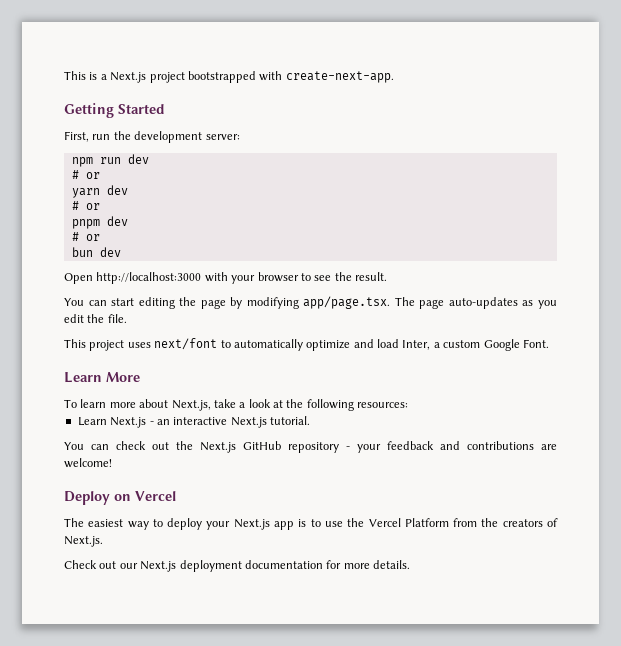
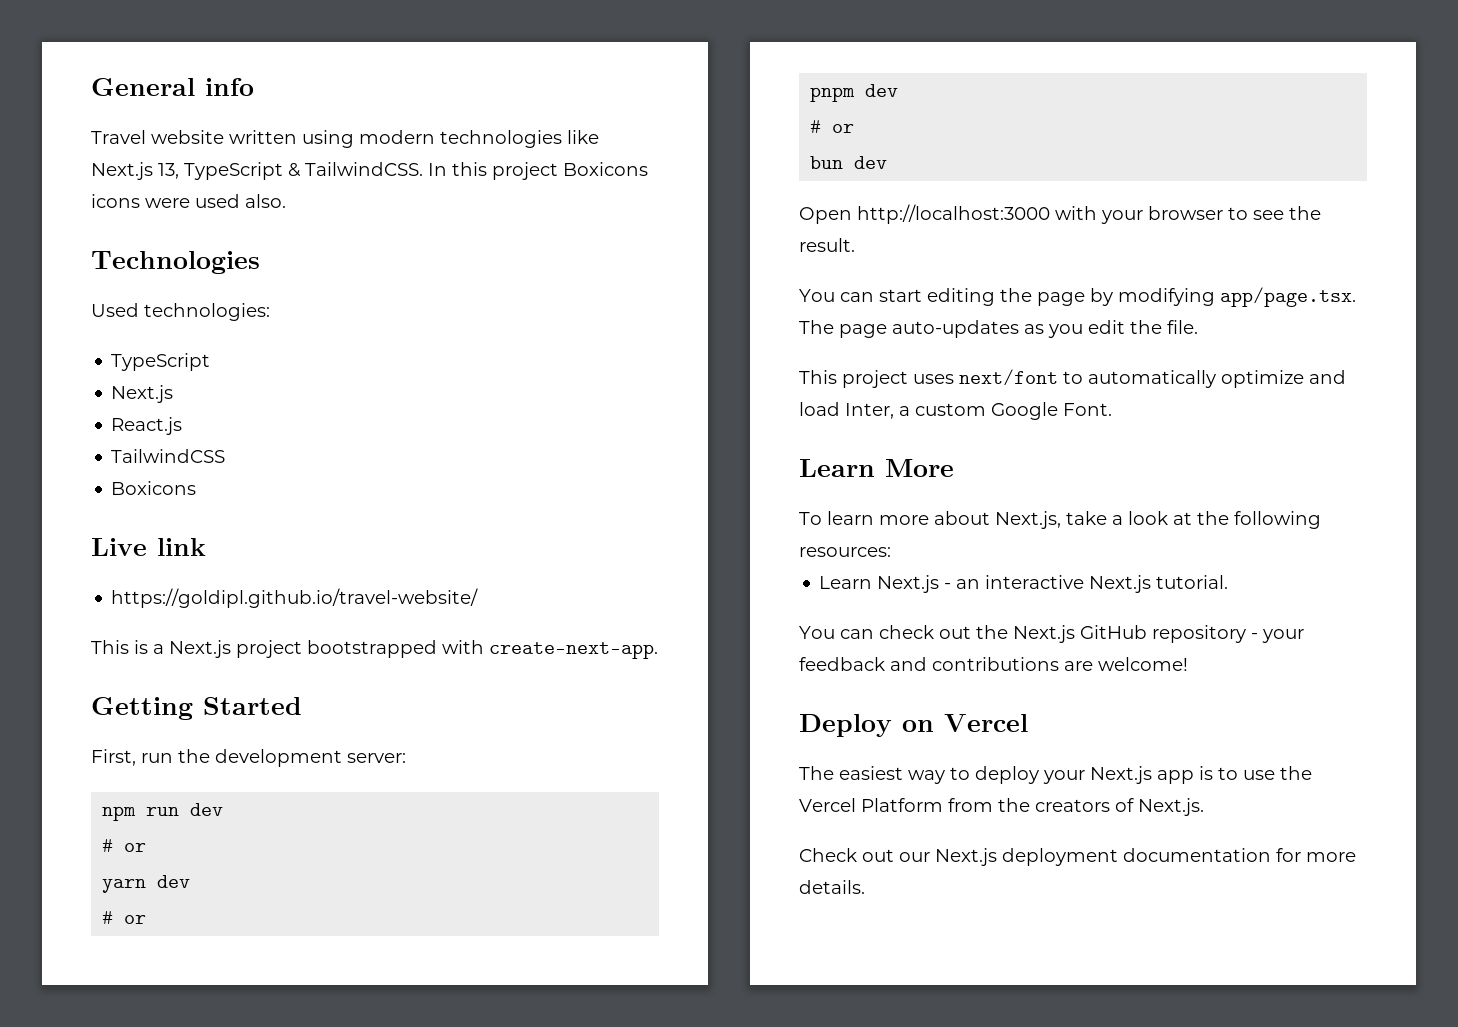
+ General info
+ Travel website written using modern technologies like Next.js 13, TypeScript & TailwindCSS. In this project Boxicons icons were used also.
+ Technologies
+ Used technologies:
+ TypeScript
+ Next.js
+ React.js
+ TailwindCSS
+ Boxicons
+ Live link
+ https://goldipl.github.io/travel-website/

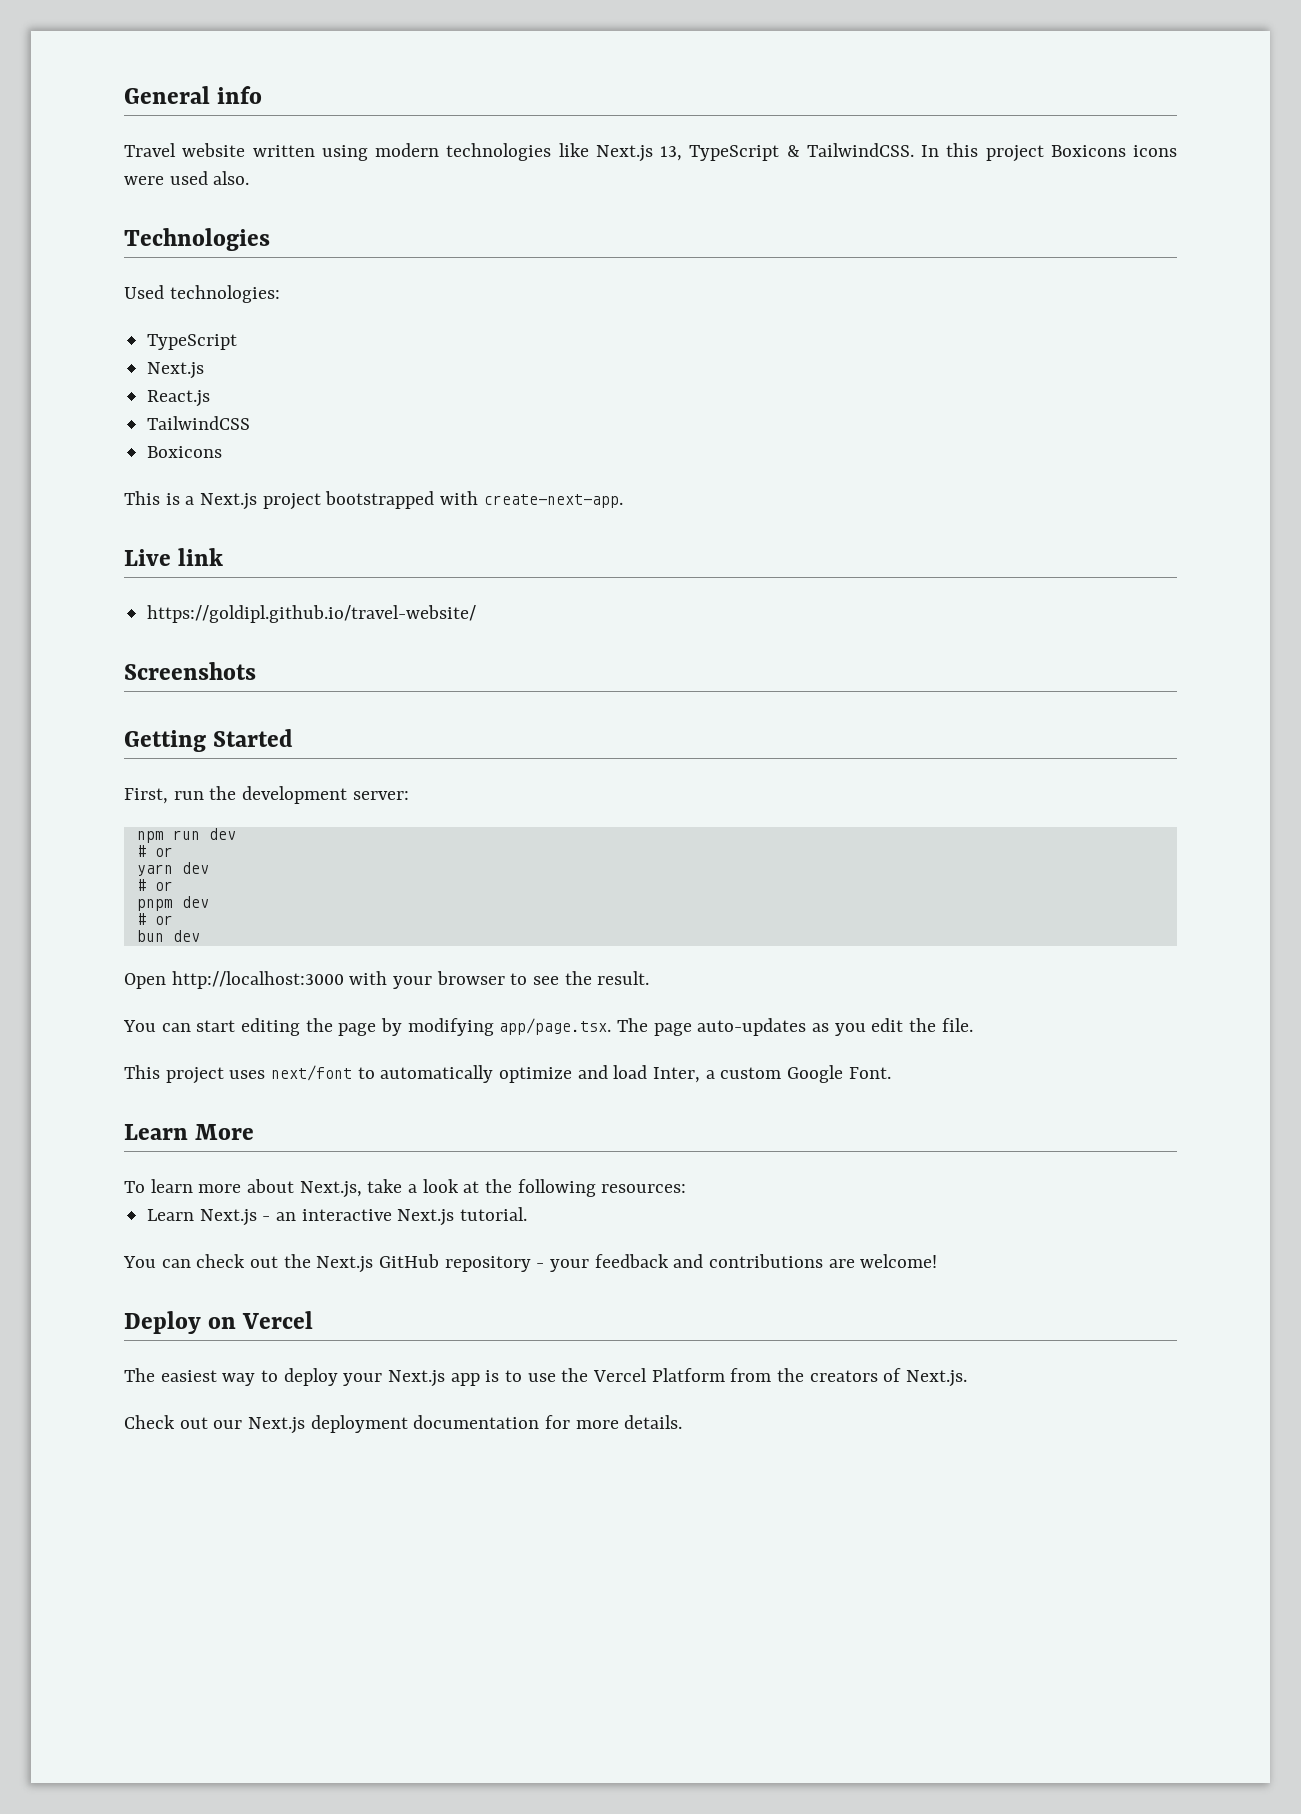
- Live link
- https://goldipl.github.io/travel-website/
+ Live link
+ https://goldipl.github.io/travel-website/
+ Screenshots

